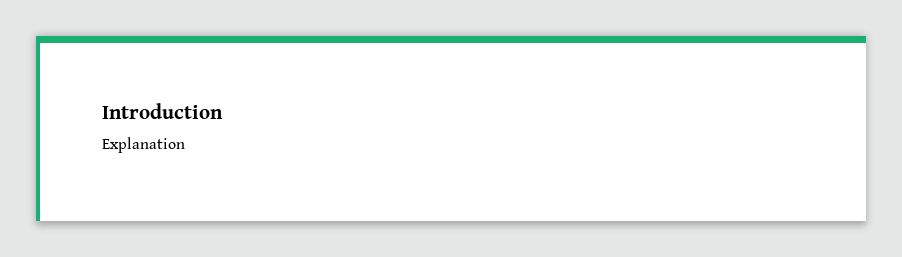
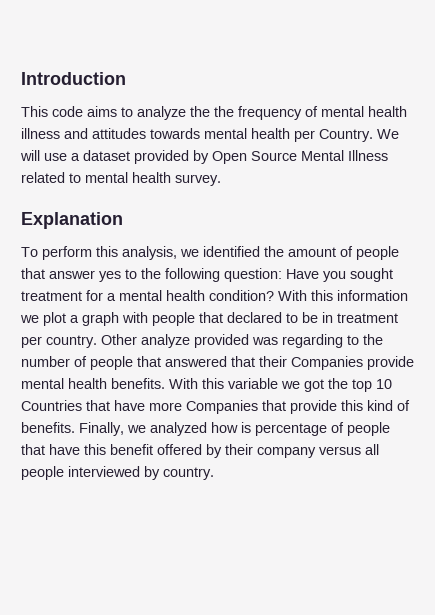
+ This code aims to analyze the the frequency of mental health illness and attitudes towards mental health per Country. We will use a dataset provided by Open Source Mental Illness related to mental health survey.
  Explanation
+ To perform this analysis, we identified the amount of people that answer yes to the following question: Have you sought treatment for a mental health condition? With this information we plot a graph with people that declared to be in treatment per country. Other analyze provided was regarding to the number of people that answered that their Companies provide mental health benefits. With this variable we got the top 10 Countries that have more Companies that provide this kind of benefits. Finally, we analyzed how is percentage of people that have this benefit offered by their company versus all people interviewed by country.

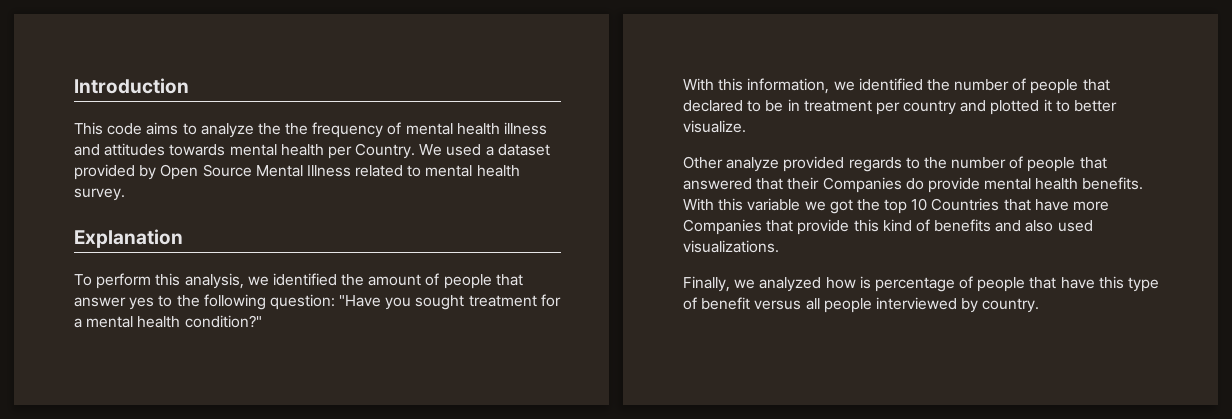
- We will use a dataset provided by Open Source Mental Illness related to mental health survey.
+ We used a dataset provided by Open Source Mental Illness related to mental health survey.
- To perform this analysis, we identified the amount of people that answer yes to the following question: Have you sought treatment for a mental health condition? With this information we plot a graph with people that declared to be in treatment per country. Other analyze provided was regarding to the number of people that answered that their Companies provide mental health benefits.
+ To perform this analysis, we identified the amount of people that answer yes to the following question: "Have you sought treatment for a mental health condition?"
+ With this information, we identified the number of people that declared to be in treatment per country and plotted it to better visualize.
+ Other analyze provided regards to the number of people that answered that their Companies do provide mental health benefits.
- With this variable we got the top 10 Countries that have more Companies that provide this kind of benefits. Finally, we analyzed how is percentage of people that have this benefit offered by their company versus all people interviewed by country.
+ With this variable we got the top 10 Countries that have more Companies that provide this kind of benefits and also used visualizations.
+ Finally, we analyzed how is percentage of people that have this type of benefit versus all people interviewed by country.

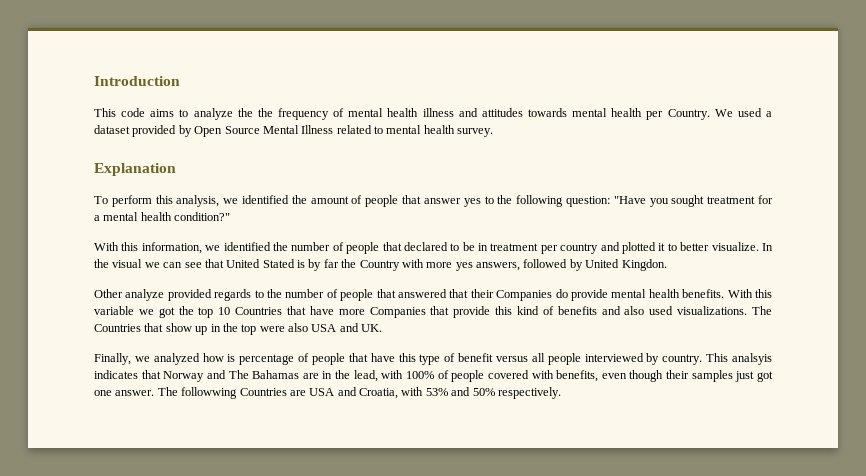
+ In the visual we can see that United Stated is by far the Country with more yes answers, followed by United Kingdon.
+ The Countries that show up in the top were also USA and UK.
+ This analsyis indicates that Norway and The Bahamas are in the lead, with 100% of people covered with benefits, even though their samples just got one answer. The followwing Countries are USA and Croatia, with 53% and 50% respectively.

